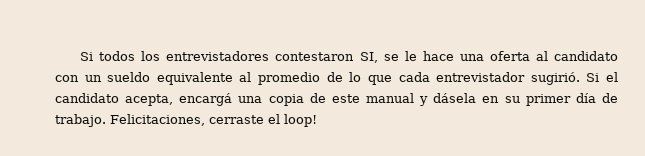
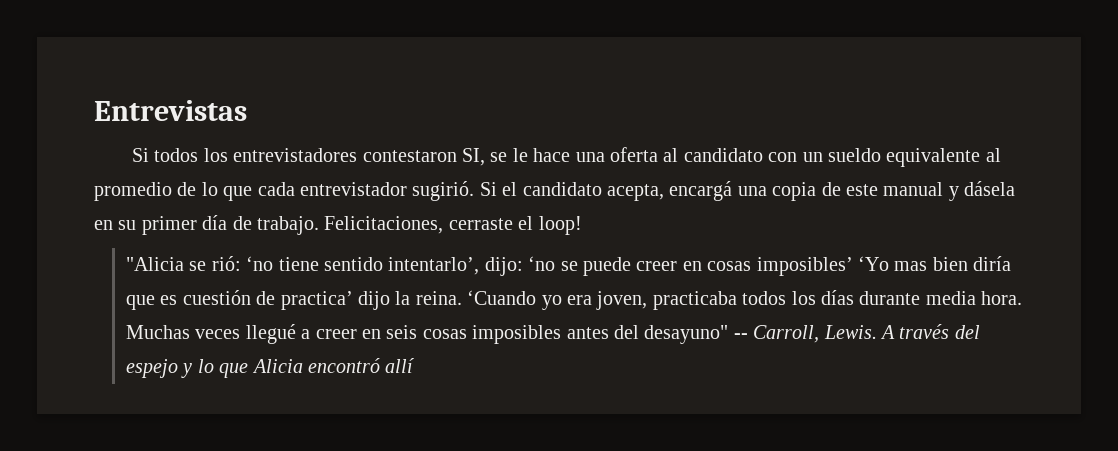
+ Entrevistas
+ "Alicia se rió: ‘no tiene sentido intentarlo’, dijo: ‘no se puede creer en cosas imposibles’ ‘Yo mas bien diría que es cuestión de practica’ dijo la reina. ‘Cuando yo era joven, practicaba todos los días durante media hora. Muchas veces llegué a creer en seis cosas imposibles antes del desayuno" -- Carroll, Lewis. A través del espejo y lo que Alicia encontró allí

